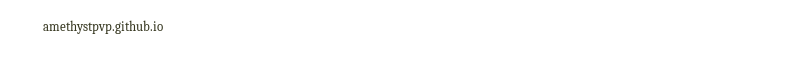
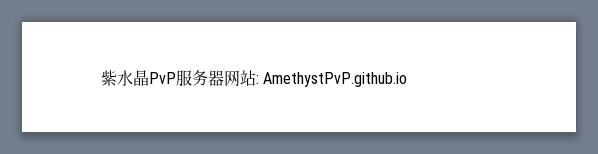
- amethystpvp.github.io
+ 紫水晶PvP服务器网站: AmethystPvP.github.io

